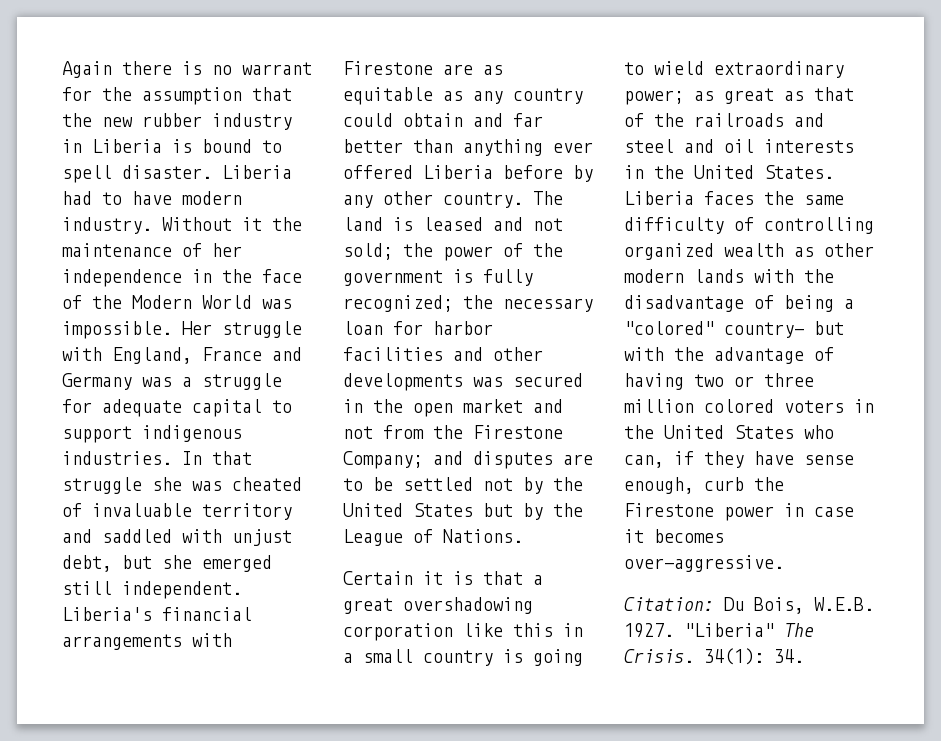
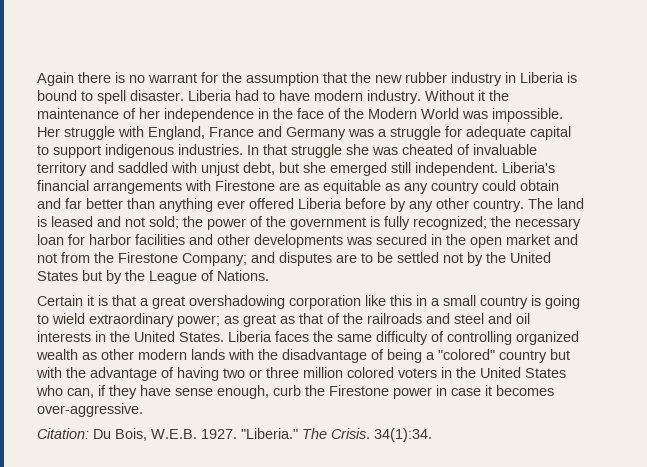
- Liberia faces the same difficulty of controlling organized wealth as other modern lands with the disadvantage of being a "colored" country- but with the advantage of having two or three million colored voters in the United States who can, if they have sense enough, curb the Firestone power in case it becomes over-aggressive.
+ Liberia faces the same difficulty of controlling organized wealth as other modern lands with the disadvantage of being a "colored" country but with the advantage of having two or three million colored voters in the United States who can, if they have sense enough, curb the Firestone power in case it becomes over-aggressive.
- "Liberia" The Crisis.
+ "Liberia." The Crisis.
- 34(1): 34.
+ 34(1):34.

